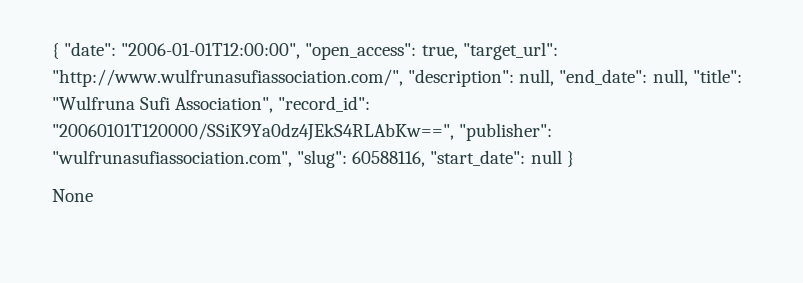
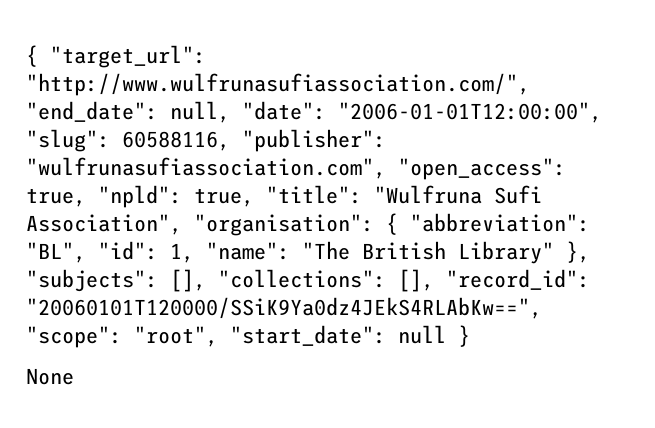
- { "date": "2006-01-01T12:00:00", "open_access": true, "target_url": "http://www.wulfrunasufiassociation.com/", "description": null, "end_date": null, "title": "Wulfruna Sufi Association", "record_id": "20060101T120000/SSiK9Ya0dz4JEkS4RLAbKw==", "publisher": "wulfrunasufiassociation.com", "slug": 60588116, "start_date": null }
+ { "target_url": "http://www.wulfrunasufiassociation.com/", "end_date": null, "date": "2006-01-01T12:00:00", "slug": 60588116, "publisher": "wulfrunasufiassociation.com", "open_access": true, "npld": true, "title": "Wulfruna Sufi Association", "organisation": { "abbreviation": "BL", "id": 1, "name": "The British Library" }, "subjects": [], "collections": [], "record_id": "20060101T120000/SSiK9Ya0dz4JEkS4RLAbKw==", "scope": "root", "start_date": null }

